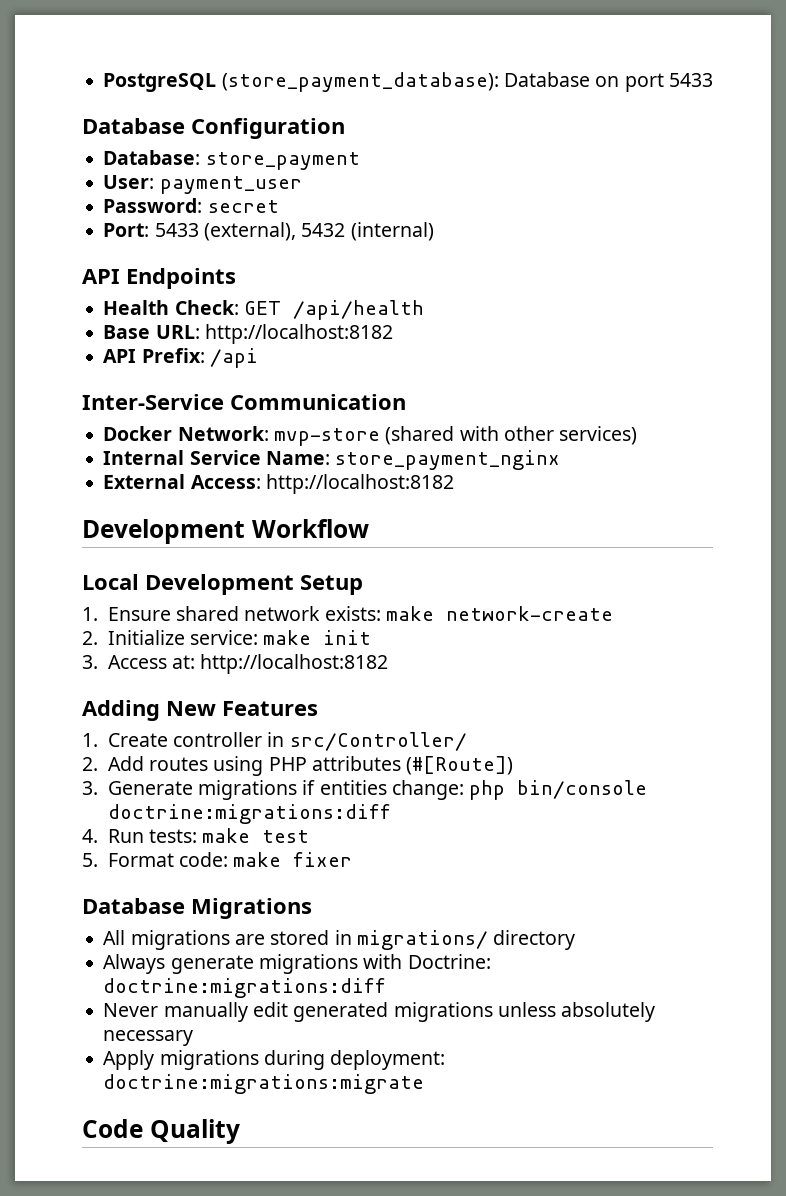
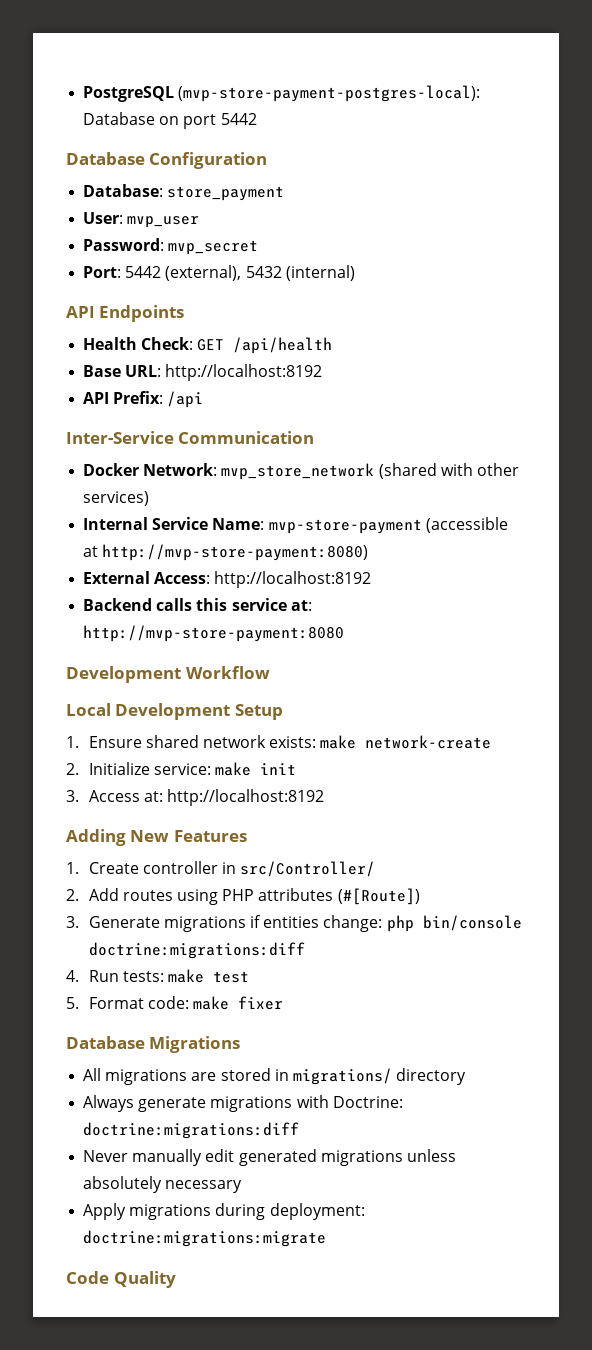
- PostgreSQL (store_payment_database): Database on port 5433
+ PostgreSQL (mvp-store-payment-postgres-local): Database on port 5442
- User: payment_user
+ User: mvp_user
- Password: secret
+ Password: mvp_secret
- Port: 5433 (external), 5432 (internal)
+ Port: 5442 (external), 5432 (internal)
- Base URL: http://localhost:8182
+ Base URL: http://localhost:8192
- Docker Network: mvp-store (shared with other services)
+ Docker Network: mvp_store_network (shared with other services)
- Internal Service Name: store_payment_nginx
- External Access: http://localhost:8182
+ Internal Service Name: mvp-store-payment (accessible at http://mvp-store-payment:8080)
+ External Access: http://localhost:8192
+ Backend calls this service at: http://mvp-store-payment:8080
- 3. Access at: http://localhost:8182
+ 3. Access at: http://localhost:8192

